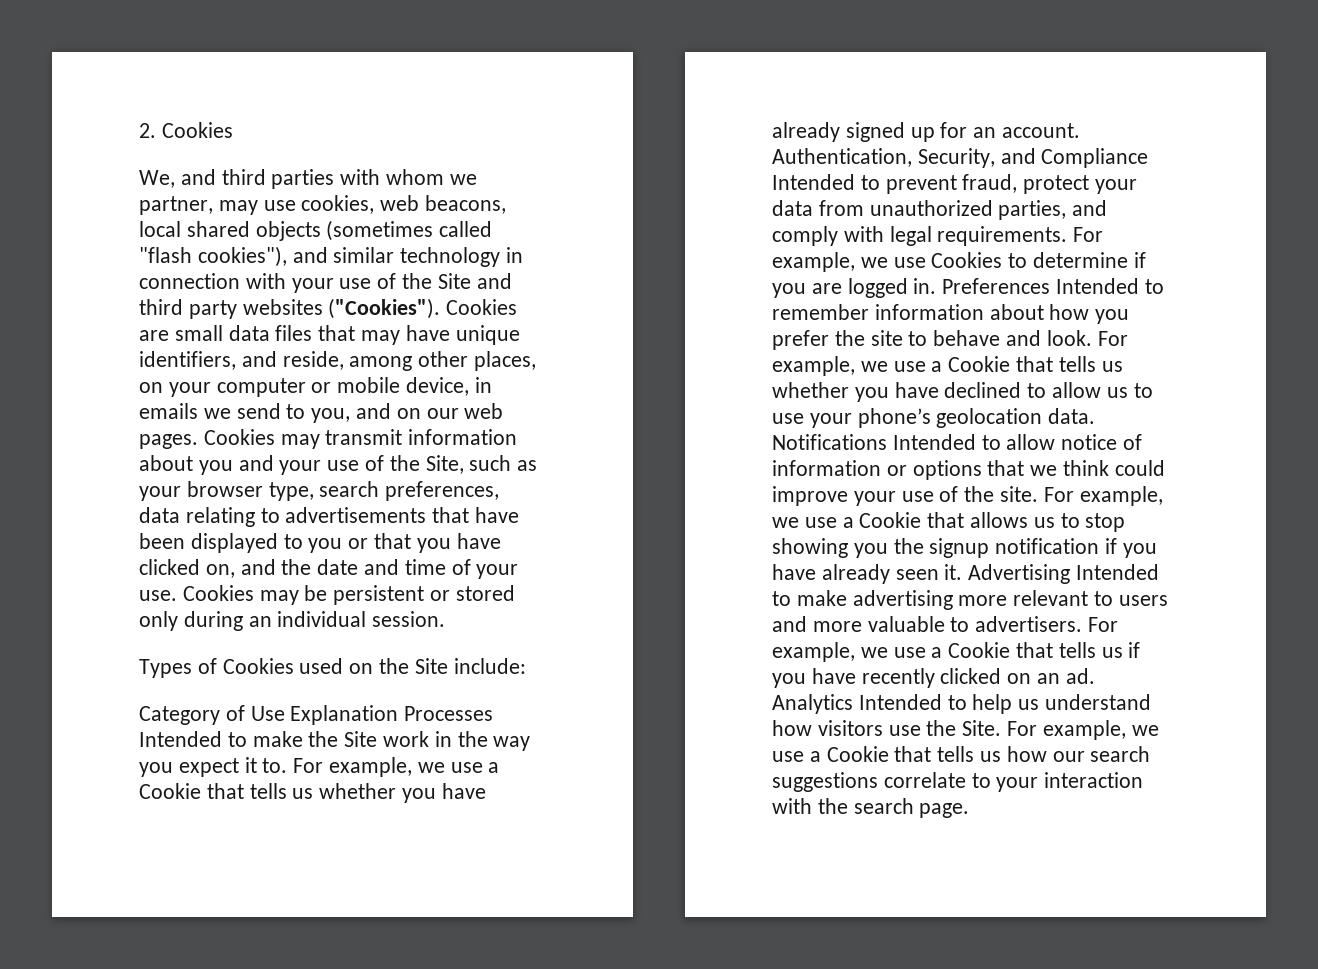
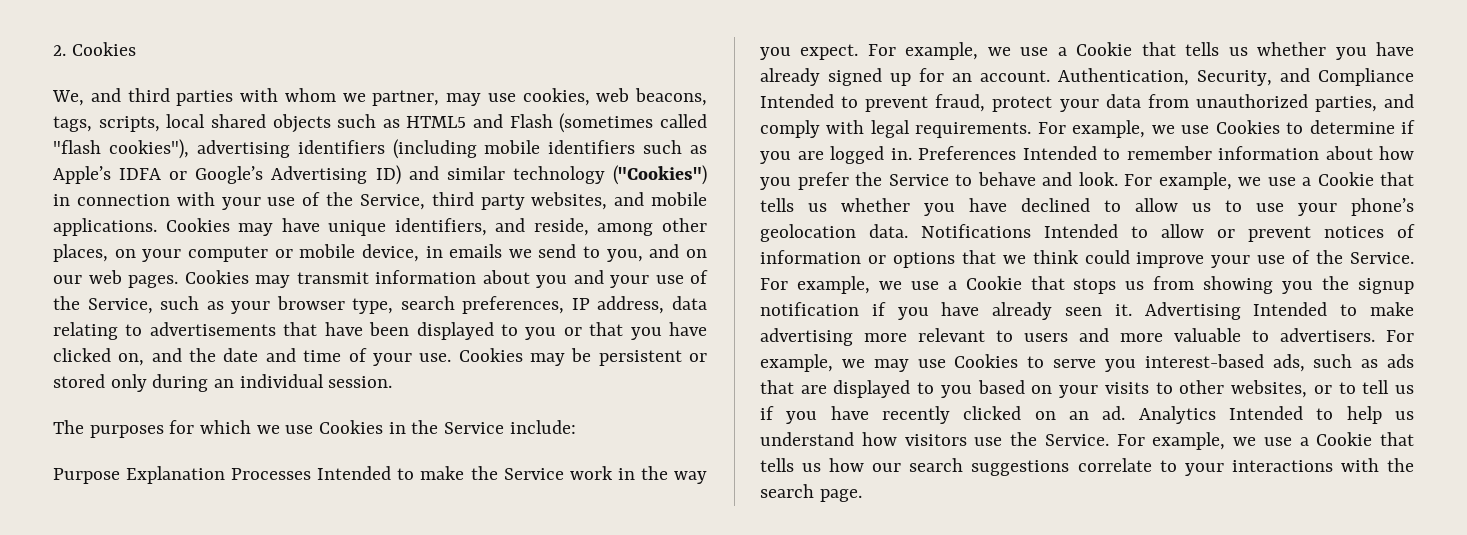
- We, and third parties with whom we partner, may use cookies, web beacons, local shared objects (sometimes called "flash cookies"), and similar technology in connection with your use of the Site and third party websites ("Cookies"). Cookies are small data files that may have unique identifiers, and reside, among other places, on your computer or mobile device, in emails we send to you, and on our web pages.
+ We, and third parties with whom we partner, may use cookies, web beacons, tags, scripts, local shared objects such as HTML5 and Flash (sometimes called "flash cookies"), advertising identifiers (including mobile identifiers such as Apple’s IDFA or Google’s Advertising ID) and similar technology ("Cookies") in connection with your use of the Service, third party websites, and mobile applications. Cookies may have unique identifiers, and reside, among other places, on your computer or mobile device, in emails we send to you, and on our web pages.
- Cookies may transmit information about you and your use of the Site, such as your browser type, search preferences, data relating to advertisements that have been displayed to you or that you have clicked on, and the date and time of your use.
+ Cookies may transmit information about you and your use of the Service, such as your browser type, search preferences, IP address, data relating to advertisements that have been displayed to you or that you have clicked on, and the date and time of your use.
- Types of Cookies used on the Site include:
- Category of Use Explanation Processes Intended to make the Site work in the way you expect it to.
+ The purposes for which we use Cookies in the Service include:
+ Purpose Explanation Processes Intended to make the Service work in the way you expect.
- Preferences Intended to remember information about how you prefer the site to behave and look.
+ Preferences Intended to remember information about how you prefer the Service to behave and look.
- Notifications Intended to allow notice of information or options that we think could improve your use of the site. For example, we use a Cookie that allows us to stop showing you the signup notification if you have already seen it.
+ Notifications Intended to allow or prevent notices of information or options that we think could improve your use of the Service. For example, we use a Cookie that stops us from showing you the signup notification if you have already seen it.
- For example, we use a Cookie that tells us if you have recently clicked on an ad.
+ For example, we may use Cookies to serve you interest-based ads, such as ads that are displayed to you based on your visits to other websites, or to tell us if you have recently clicked on an ad.
- Analytics Intended to help us understand how visitors use the Site.
+ Analytics Intended to help us understand how visitors use the Service.
- For example, we use a Cookie that tells us how our search suggestions correlate to your interaction with the search page.
+ For example, we use a Cookie that tells us how our search suggestions correlate to your interactions with the search page.

